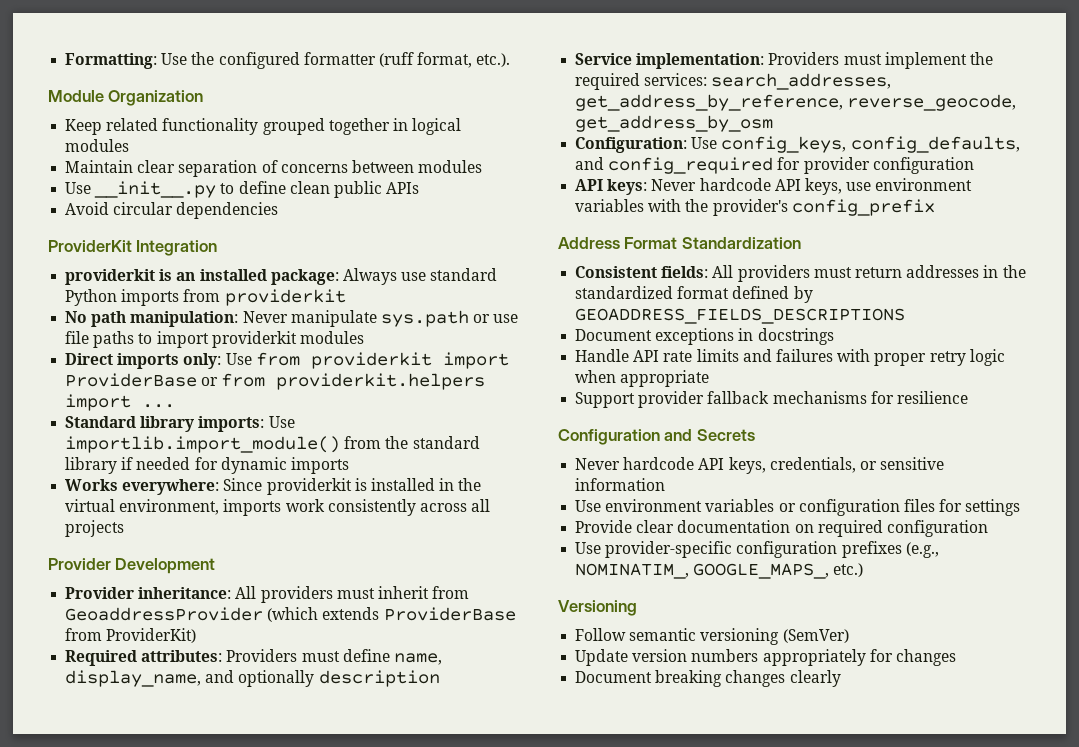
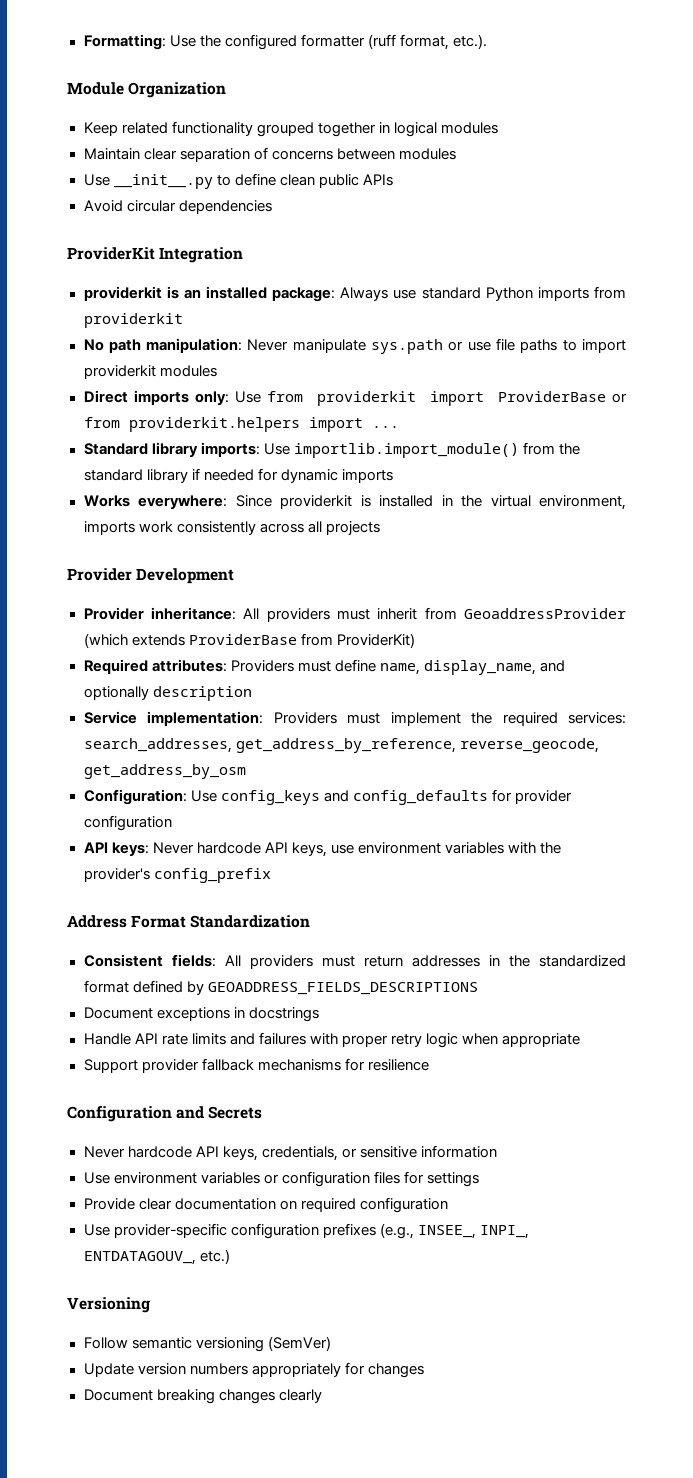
- Configuration: Use config_keys, config_defaults, and config_required for provider configuration
+ Configuration: Use config_keys and config_defaults for provider configuration
- Use provider-specific configuration prefixes (e.g., NOMINATIM_, GOOGLE_MAPS_, etc.)
+ Use provider-specific configuration prefixes (e.g., INSEE_, INPI_, ENTDATAGOUV_, etc.)

